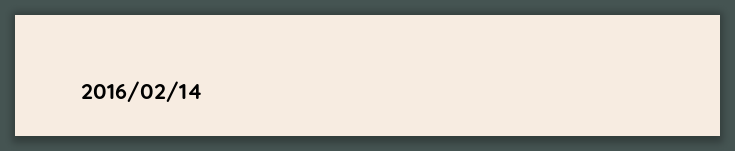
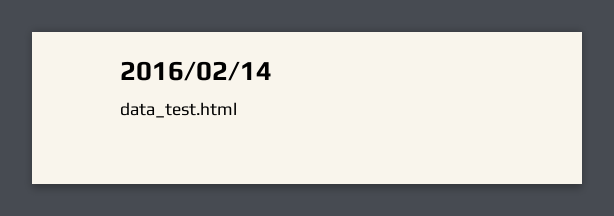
+ data_test.html

